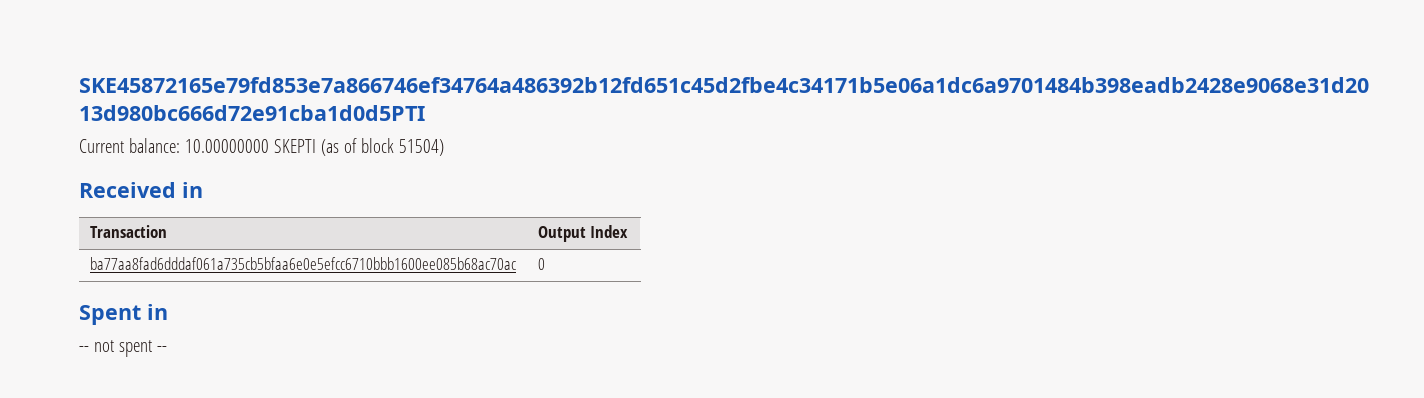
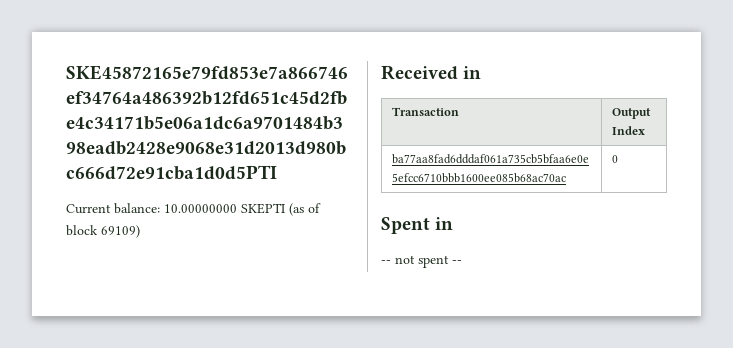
- Current balance: 10.00000000 SKEPTI (as of block 51504)
+ Current balance: 10.00000000 SKEPTI (as of block 69109)

